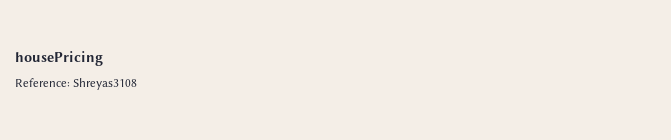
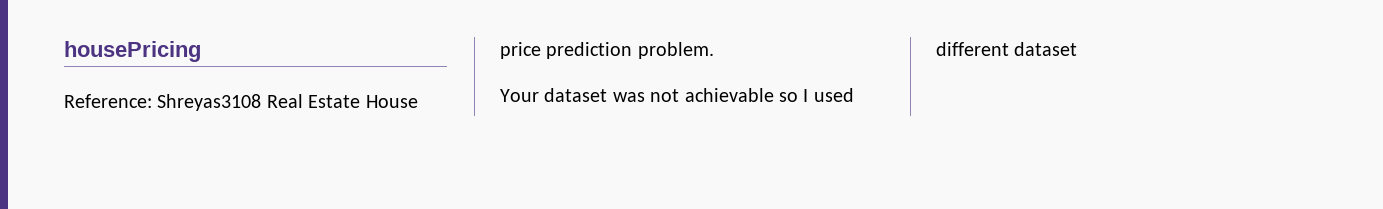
- Reference: Shreyas3108
+ Reference: Shreyas3108 Real Estate House price prediction problem.
+ Your dataset was not achievable so I used different dataset

